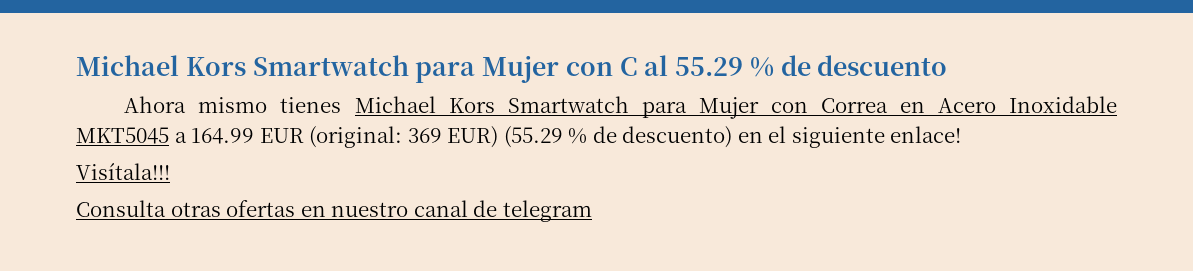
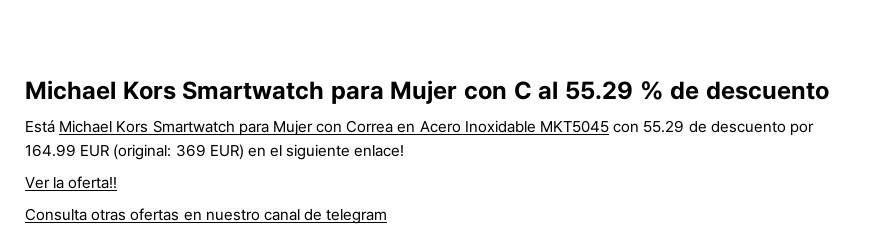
- Ahora mismo tienes Michael Kors Smartwatch para Mujer con Correa en Acero Inoxidable MKT5045 a 164.99 EUR (original: 369 EUR) (55.29 % de descuento) en el siguiente enlace!
+ Está Michael Kors Smartwatch para Mujer con Correa en Acero Inoxidable MKT5045 con 55.29 de descuento por 164.99 EUR (original: 369 EUR) en el siguiente enlace!
- Visítala!!!
+ Ver la oferta!!

